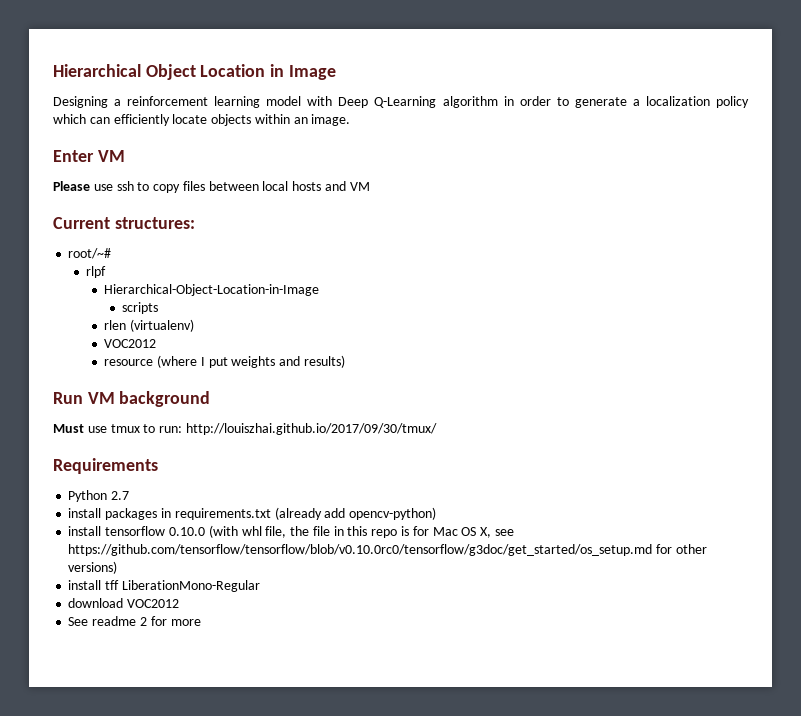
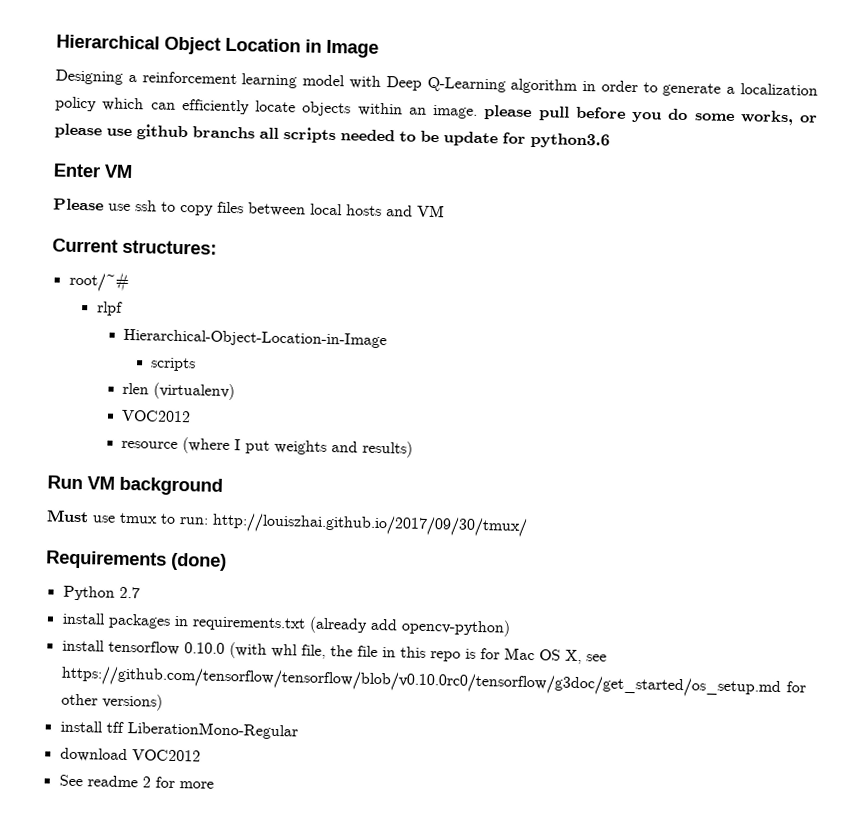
- Designing a reinforcement learning model with Deep Q-Learning algorithm in order to generate a localization policy which can efficiently locate objects within an image.
+ Designing a reinforcement learning model with Deep Q-Learning algorithm in order to generate a localization policy which can efficiently locate objects within an image. please pull before you do some works, or please use github branchs all scripts needed to be update for python3.6
- Requirements
+ Requirements (done)

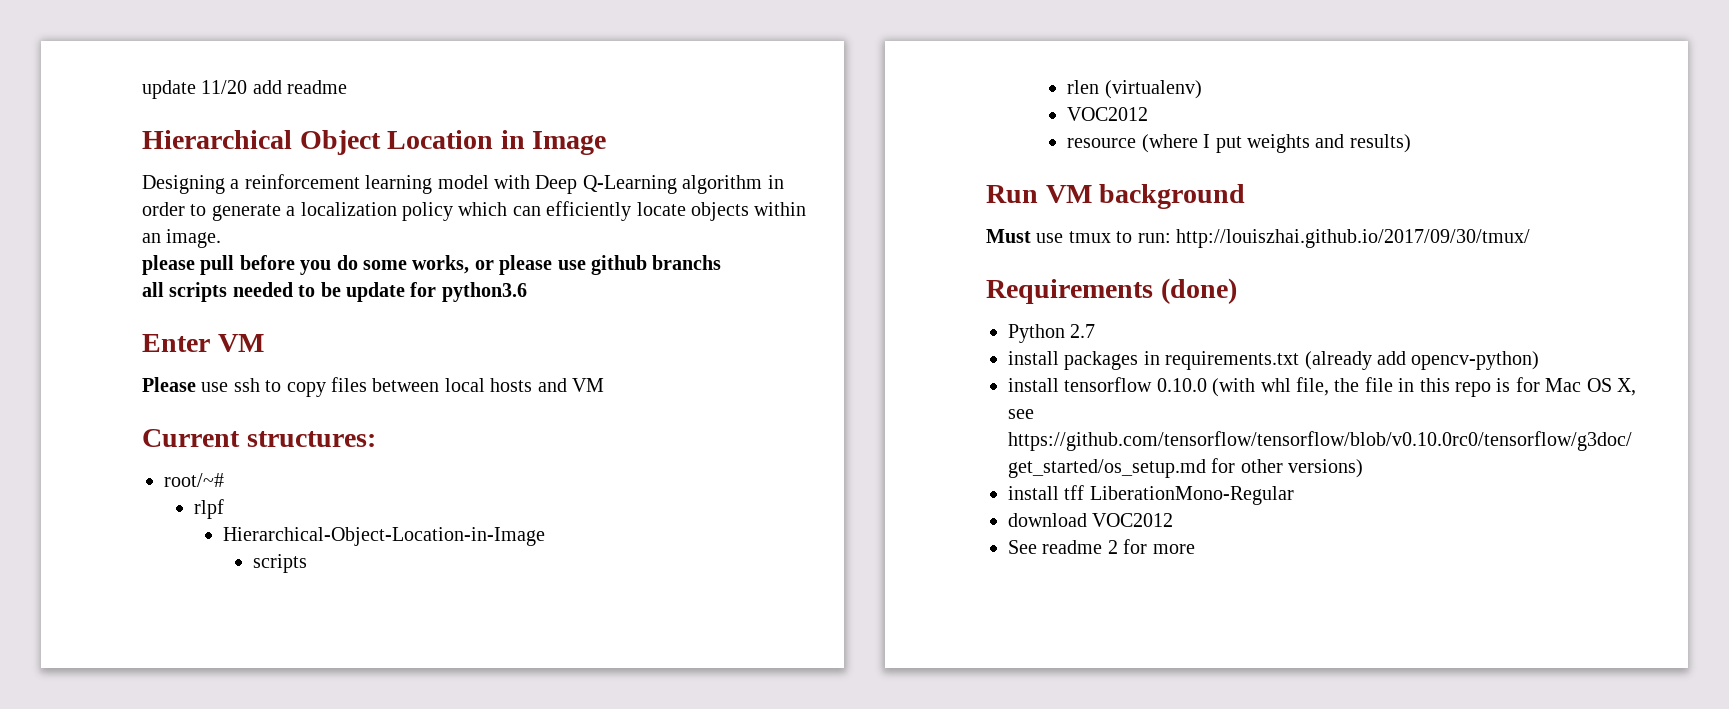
+ update 11/20 add readme
- Designing a reinforcement learning model with Deep Q-Learning algorithm in order to generate a localization policy which can efficiently locate objects within an image. please pull before you do some works, or please use github branchs all scripts needed to be update for python3.6
+ Designing a reinforcement learning model with Deep Q-Learning algorithm in order to generate a localization policy which can efficiently locate objects within an image.
+ please pull before you do some works, or please use github branchs
+ all scripts needed to be update for python3.6

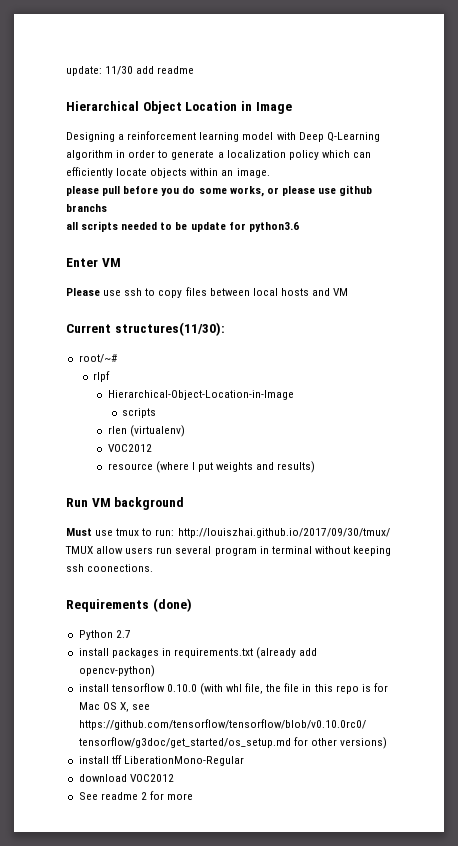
- update 11/20 add readme
+ update: 11/30 add readme
- Current structures:
+ Current structures(11/30):
- Must use tmux to run: http://louiszhai.github.io/2017/09/30/tmux/
+ Must use tmux to run: http://louiszhai.github.io/2017/09/30/tmux/ TMUX allow users run several program in terminal without keeping ssh coonections.

